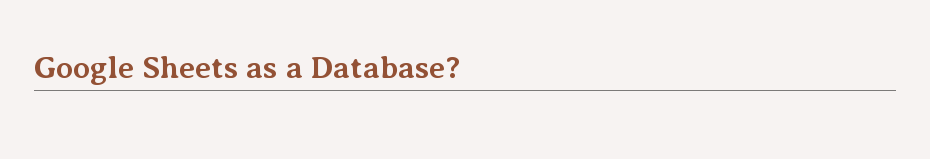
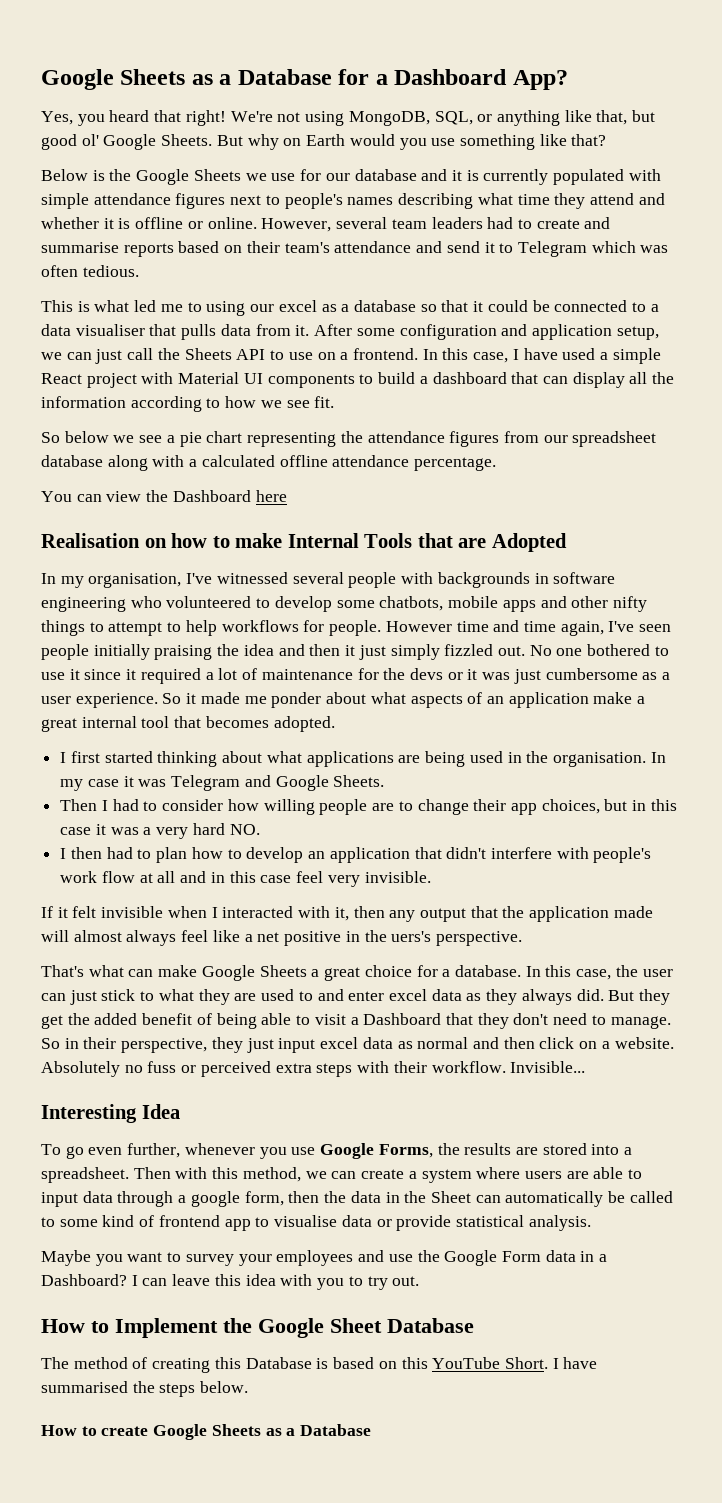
- Google Sheets as a Database?
+ Google Sheets as a Database for a Dashboard App?
+ Yes, you heard that right! We're not using MongoDB, SQL, or anything like that, but good ol' Google Sheets. But why on Earth would you use something like that?
+ Below is the Google Sheets we use for our database and it is currently populated with simple attendance figures next to people's names describing what time they attend and whether it is offline or online. However, several team leaders had to create and summarise reports based on their team's attendance and send it to Telegram which was often tedious.
+ This is what led me to using our excel as a database so that it could be connected to a data visualiser that pulls data from it. After some configuration and application setup, we can just call the Sheets API to use on a frontend. In this case, I have used a simple React project with Material UI components to build a dashboard that can display all the information according to how we see fit.
+ So below we see a pie chart representing the attendance figures from our spreadsheet database along with a calculated offline attendance percentage.
+ You can view the Dashboard here
+ Realisation on how to make Internal Tools that are Adopted
+ In my organisation, I've witnessed several people with backgrounds in software engineering who volunteered to develop some chatbots, mobile apps and other nifty things to attempt to help workflows for people. However time and time again, I've seen people initially praising the idea and then it just simply fizzled out. No one bothered to use it since it required a lot of maintenance for the devs or it was just cumbersome as a user experience. So it made me ponder about what aspects of an application make a great internal tool that becomes adopted.
+ I first started thinking about what applications are being used in the organisation. In my case it was Telegram and Google Sheets.
+ Then I had to consider how willing people are to change their app choices, but in this case it was a very hard NO.
+ I then had to plan how to develop an application that didn't interfere with people's work flow at all and in this case feel very invisible.
+ If it felt invisible when I interacted with it, then any output that the application made will almost always feel like a net positive in the uers's perspective.
+ That's what can make Google Sheets a great choice for a database. In this case, the user can just stick to what they are used to and enter excel data as they always did. But they get the added benefit of being able to visit a Dashboard that they don't need to manage. So in their perspective, they just input excel data as normal and then click on a website. Absolutely no fuss or perceived extra steps with their workflow. Invisible...
+ Interesting Idea
+ To go even further, whenever you use Google Forms, the results are stored into a spreadsheet. Then with this method, we can create a system where users are able to input data through a google form, then the data in the Sheet can automatically be called to some kind of frontend app to visualise data or provide statistical analysis.
+ Maybe you want to survey your employees and use the Google Form data in a Dashboard? I can leave this idea with you to try out.
+ How to Implement the Google Sheet Database
+ The method of creating this Database is based on this YouTube Short. I have summarised the steps below.
+ How to create Google Sheets as a Database

